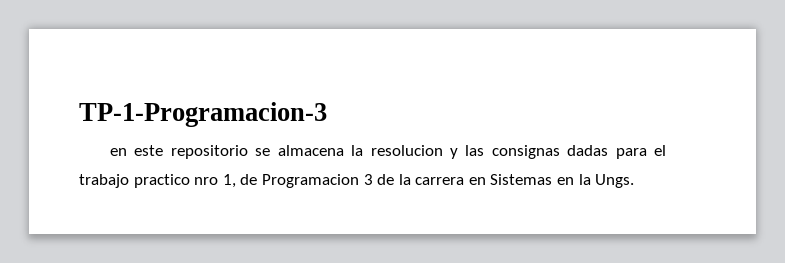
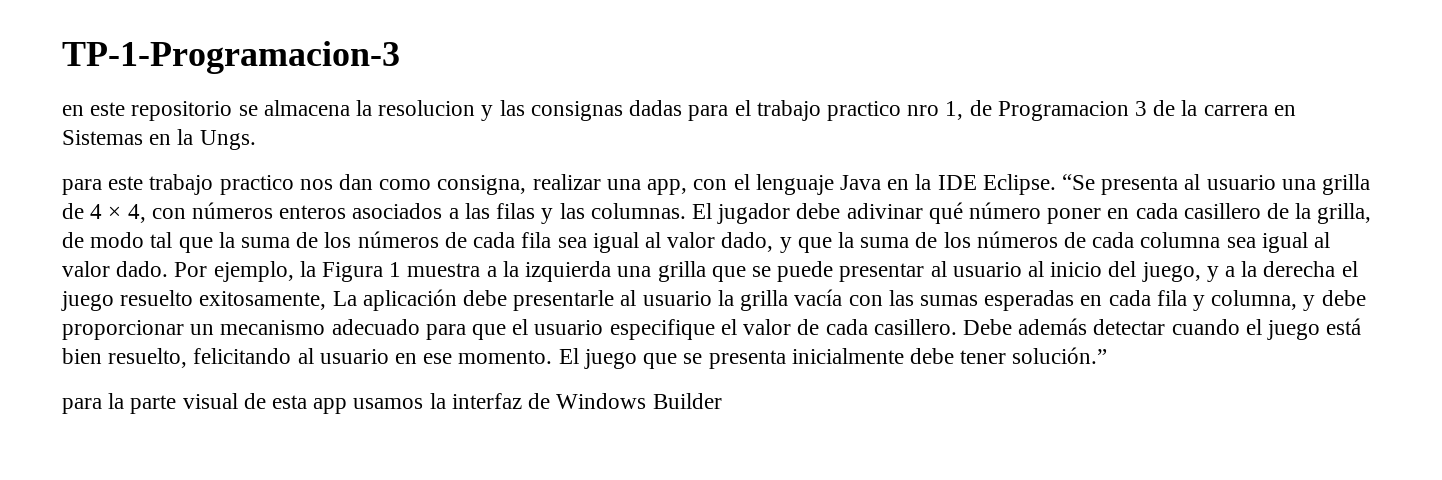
+ para este trabajo practico nos dan como consigna, realizar una app, con el lenguaje Java en la IDE Eclipse. “Se presenta al usuario una grilla de 4 × 4, con números enteros asociados a las filas y las columnas. El jugador debe adivinar qué número poner en cada casillero de la grilla, de modo tal que la suma de los números de cada fila sea igual al valor dado, y que la suma de los números de cada columna sea igual al valor dado. Por ejemplo, la Figura 1 muestra a la izquierda una grilla que se puede presentar al usuario al inicio del juego, y a la derecha el juego resuelto exitosamente, La aplicación debe presentarle al usuario la grilla vacía con las sumas esperadas en cada fila y columna, y debe proporcionar un mecanismo adecuado para que el usuario especifique el valor de cada casillero. Debe además detectar cuando el juego está bien resuelto, felicitando al usuario en ese momento. El juego que se presenta inicialmente debe tener solución.”
+ para la parte visual de esta app usamos la interfaz de Windows Builder

